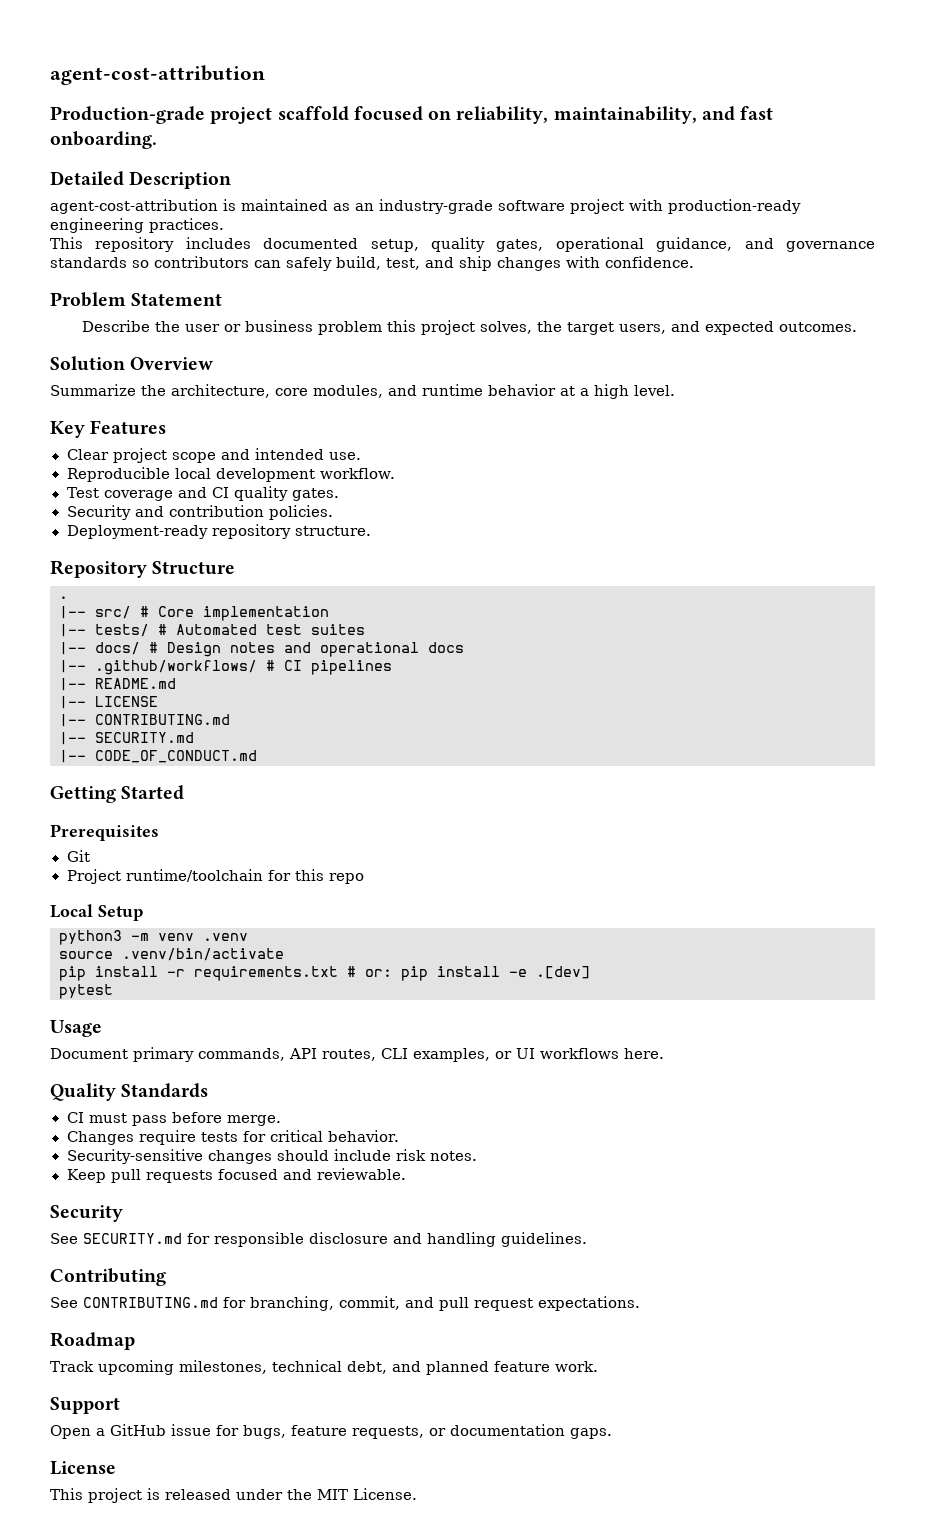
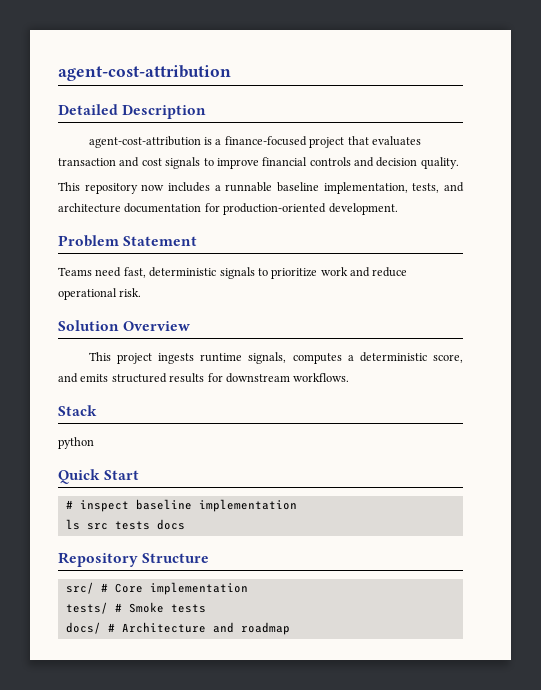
- Production-grade project scaffold focused on reliability, maintainability, and fast onboarding.
  Detailed Description
- agent-cost-attribution is maintained as an industry-grade software project with production-ready engineering practices.
- This repository includes documented setup, quality gates, operational guidance, and governance standards so contributors can safely build, test, and ship changes with confidence.
+ agent-cost-attribution is a finance-focused project that evaluates transaction and cost signals to improve financial controls and decision quality.
+ This repository now includes a runnable baseline implementation, tests, and architecture documentation for production-oriented development.
  Problem Statement
- Describe the user or business problem this project solves, the target users, and expected outcomes.
+ Teams need fast, deterministic signals to prioritize work and reduce operational risk.
  Solution Overview
- Summarize the architecture, core modules, and runtime behavior at a high level.
- Key Features
- Clear project scope and intended use.
- Reproducible local development workflow.
- Test coverage and CI quality gates.
- Security and contribution policies.
- Deployment-ready repository structure.
+ This project ingests runtime signals, computes a deterministic score, and emits structured results for downstream workflows.
+ Stack
+ python
+ Quick Start
+ # inspect baseline implementation
+ ls src tests docs
- .
- |-- src/ # Core implementation
+ src/ # Core implementation
- |-- tests/ # Automated test suites
- |-- docs/ # Design notes and operational docs
- |-- .github/workflows/ # CI pipelines
- |-- README.md
- |-- LICENSE
- |-- CONTRIBUTING.md
- |-- SECURITY.md
- |-- CODE_OF_CONDUCT.md
- Getting Started
- Prerequisites
- Git
- Project runtime/toolchain for this repo
- Local Setup
- python3 -m venv .venv
- source .venv/bin/activate
- pip install -r requirements.txt # or: pip install -e .[dev]
- pytest
- Usage
- Document primary commands, API routes, CLI examples, or UI workflows here.
- Quality Standards
- CI must pass before merge.
- Changes require tests for critical behavior.
- Security-sensitive changes should include risk notes.
- Keep pull requests focused and reviewable.
- Security
- See SECURITY.md for responsible disclosure and handling guidelines.
- Contributing
- See CONTRIBUTING.md for branching, commit, and pull request expectations.
- Roadmap
- Track upcoming milestones, technical debt, and planned feature work.
- Support
- Open a GitHub issue for bugs, feature requests, or documentation gaps.
- License
- This project is released under the MIT License.
+ tests/ # Smoke tests
+ docs/ # Architecture and roadmap

